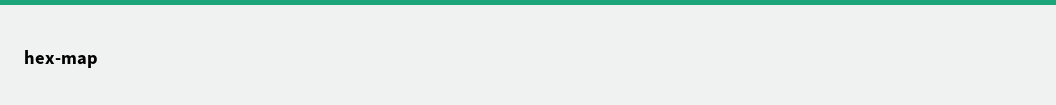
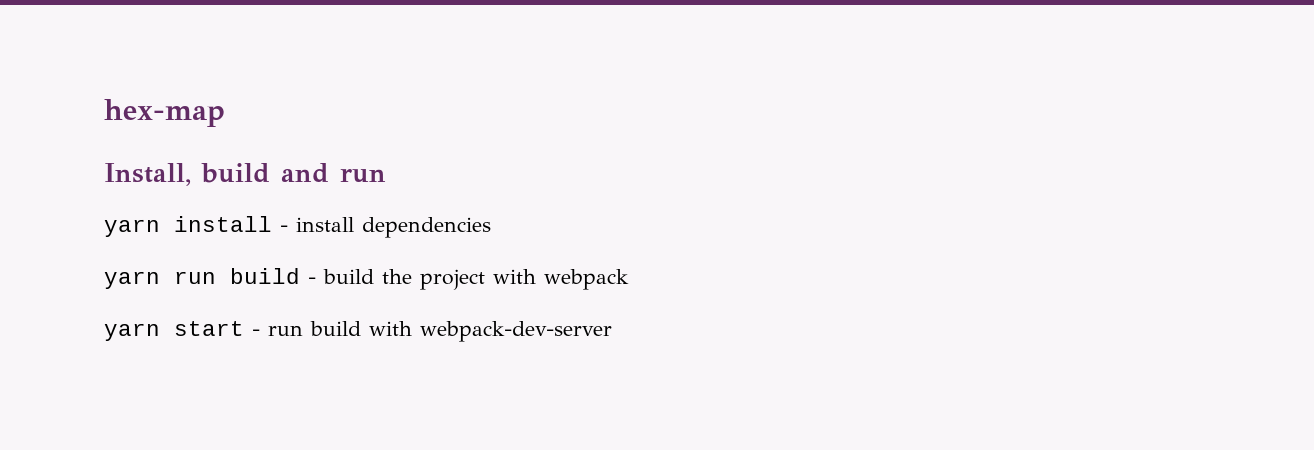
+ Install, build and run
+ yarn install - install dependencies
+ yarn run build - build the project with webpack
+ yarn start - run build with webpack-dev-server

